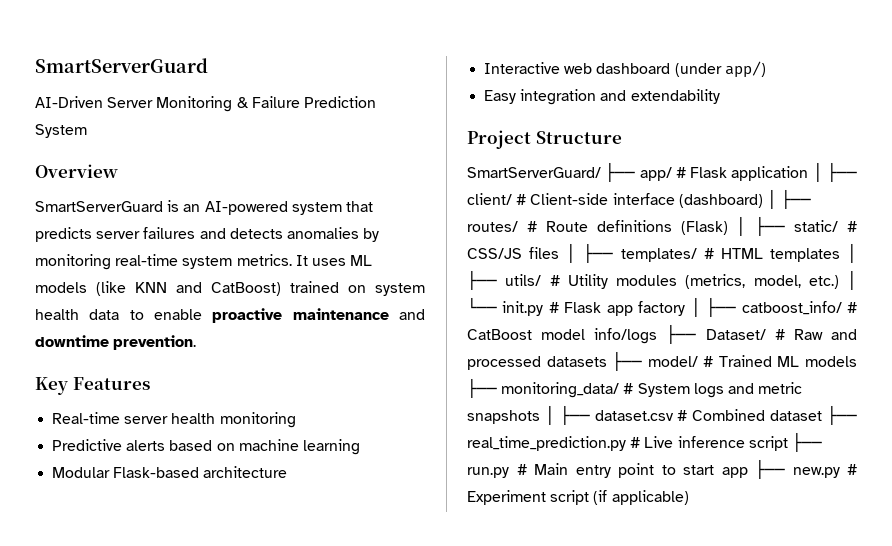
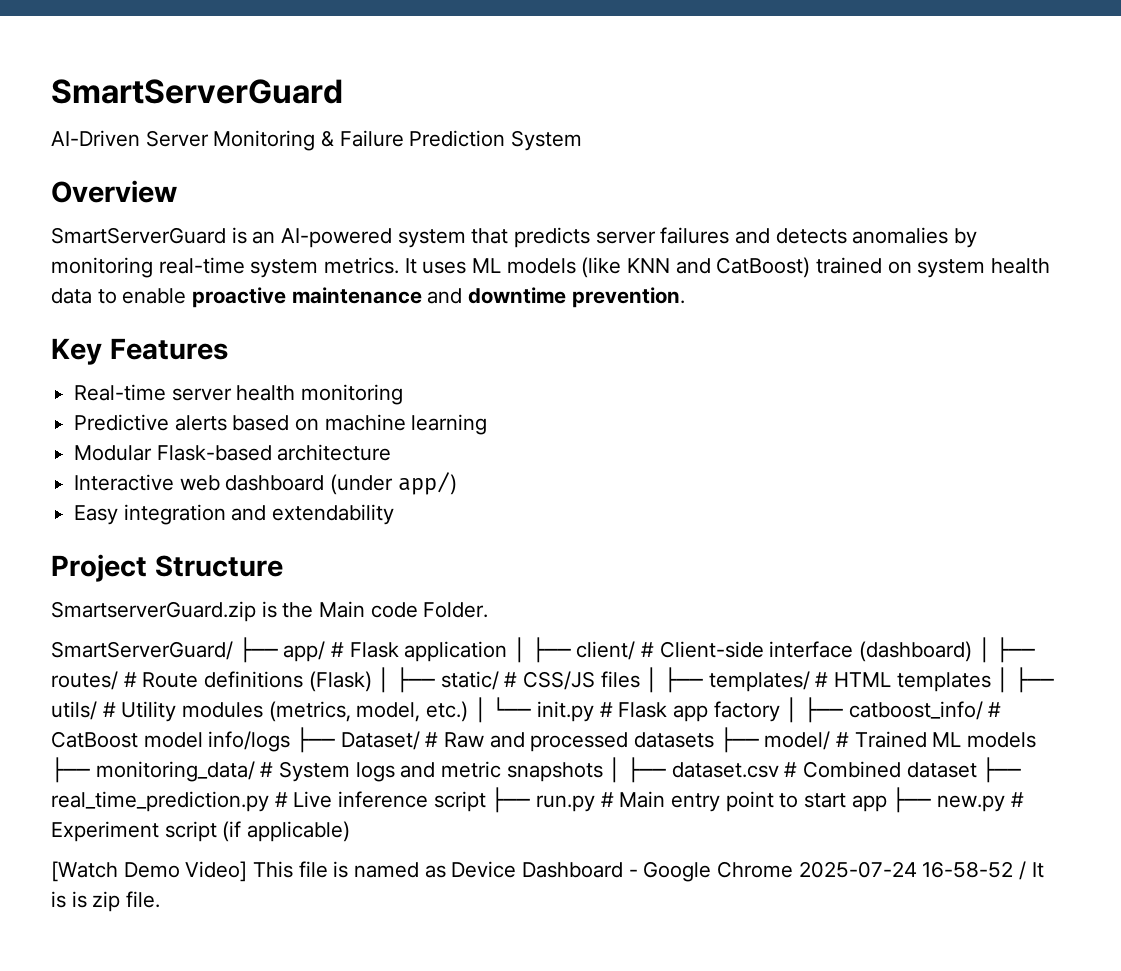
+ SmartserverGuard.zip is the Main code Folder.
+ [Watch Demo Video] This file is named as Device Dashboard - Google Chrome 2025-07-24 16-58-52 / It is is zip file.

